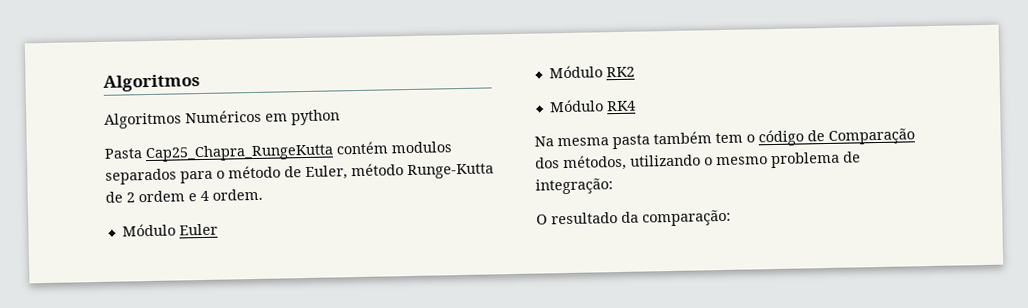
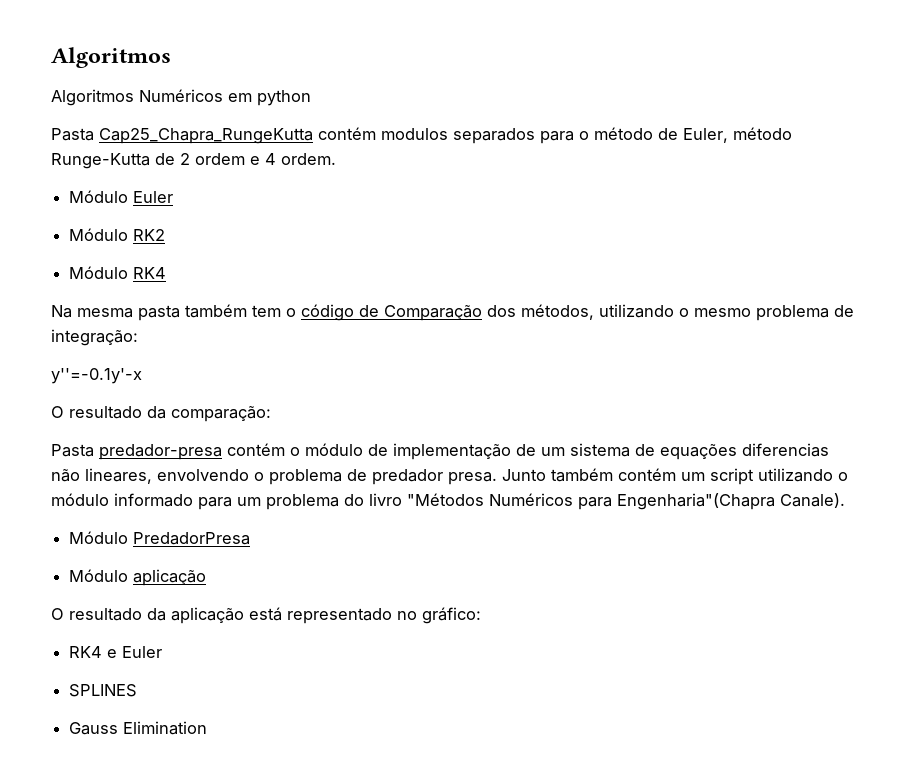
+ y''=-0.1y'-x
+ Pasta predador-presa contém o módulo de implementação de um sistema de equações diferencias não lineares, envolvendo o problema de predador presa. Junto também contém um script utilizando o módulo informado para um problema do livro "Métodos Numéricos para Engenharia"(Chapra Canale).
+ Módulo PredadorPresa
+ Módulo aplicação
+ O resultado da aplicação está representado no gráfico:
+ RK4 e Euler
+ SPLINES
+ Gauss Elimination

